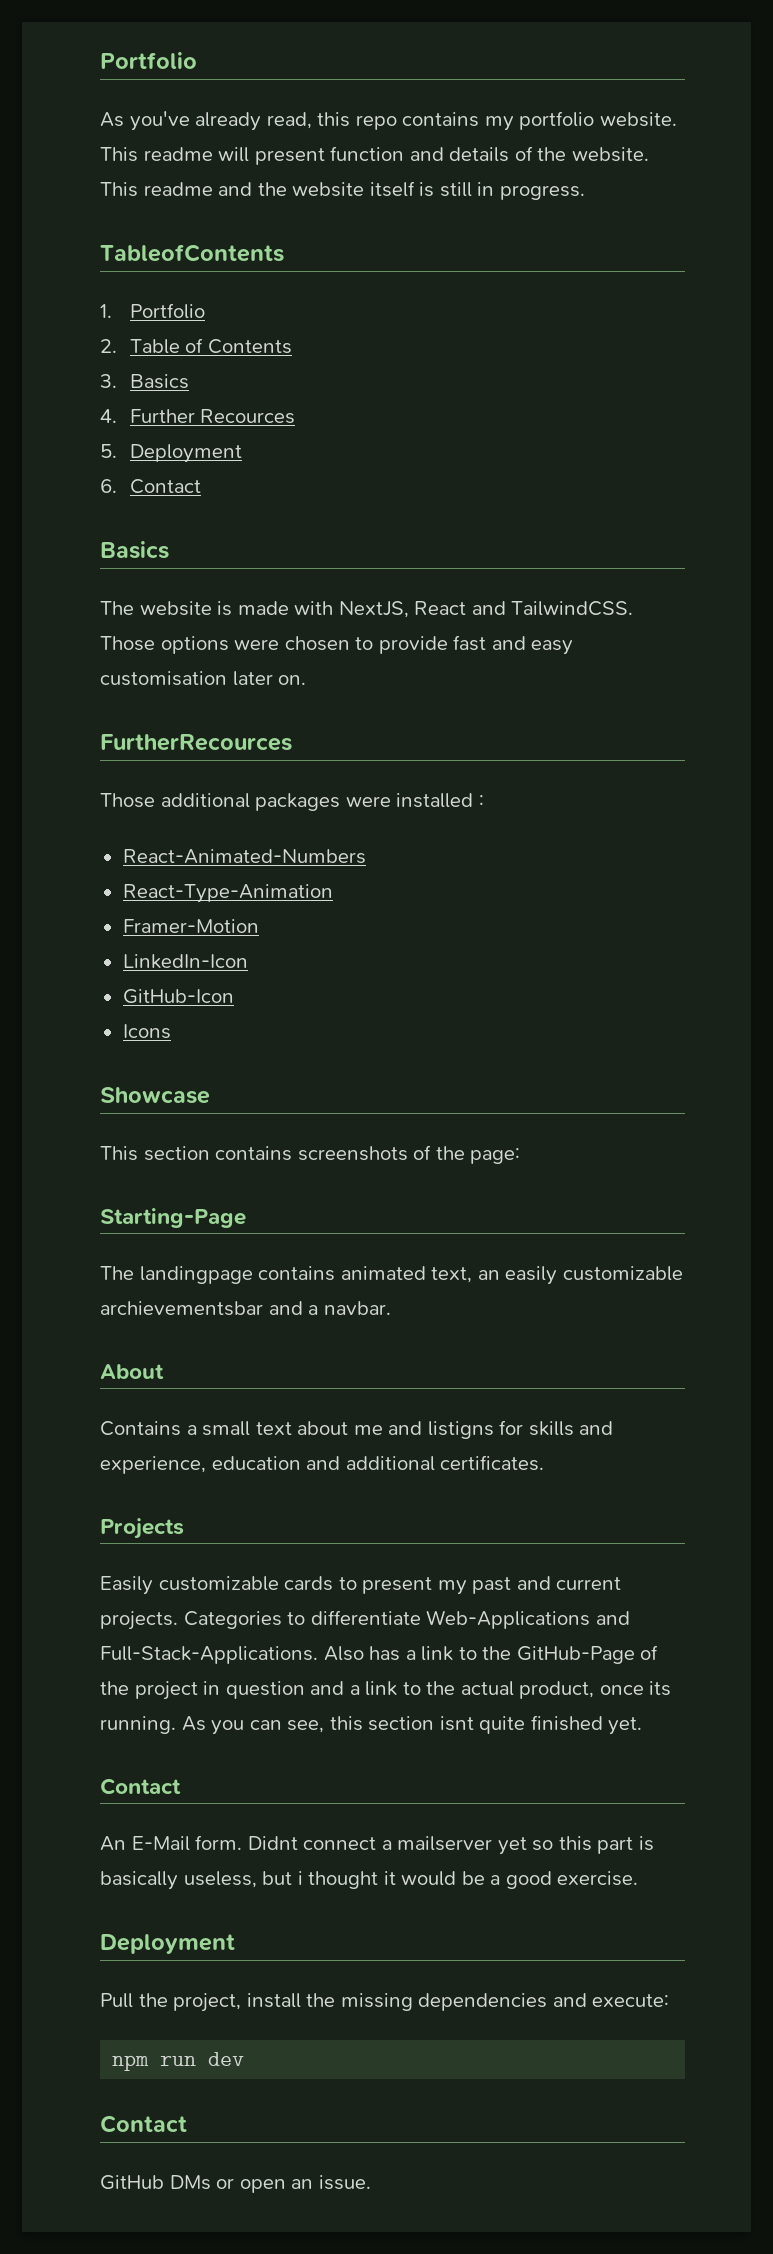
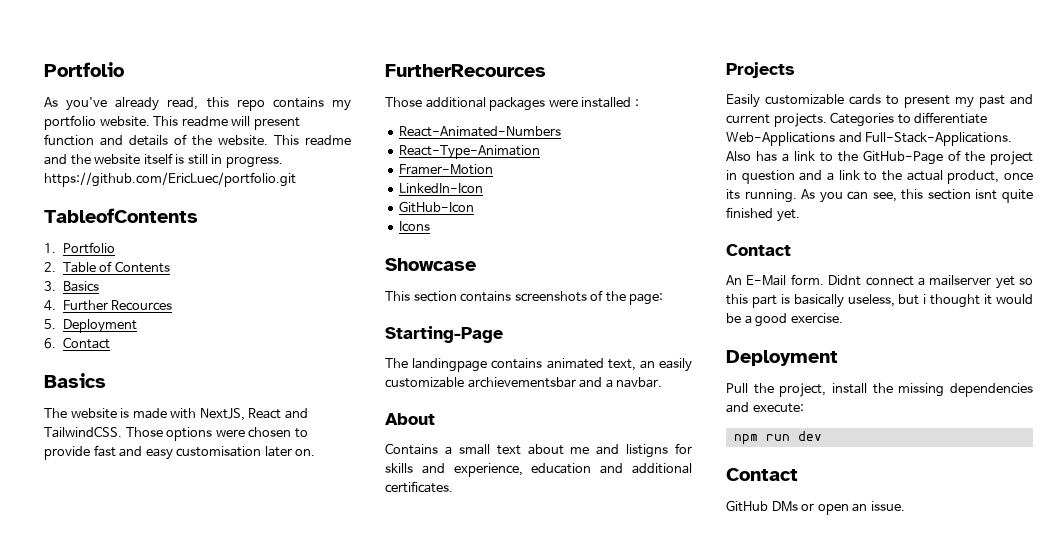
- This readme and the website itself is still in progress.
+ This readme and the website itself is still in progress. https://github.com/EricLuec/portfolio.git

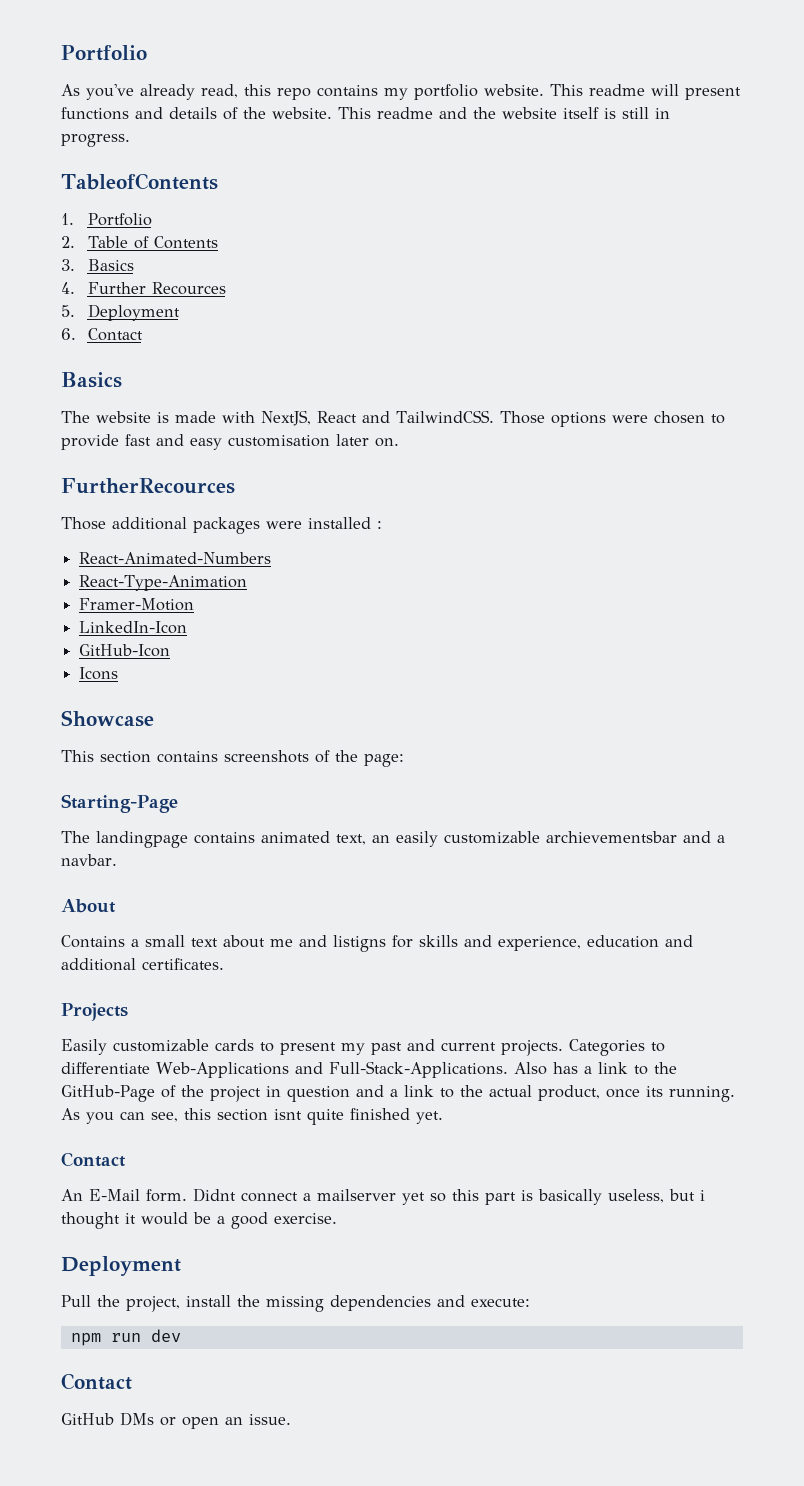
- This readme will present function and details of the website.
+ This readme will present functions and details of the website.
- This readme and the website itself is still in progress. https://github.com/EricLuec/portfolio.git
+ This readme and the website itself is still in progress.

